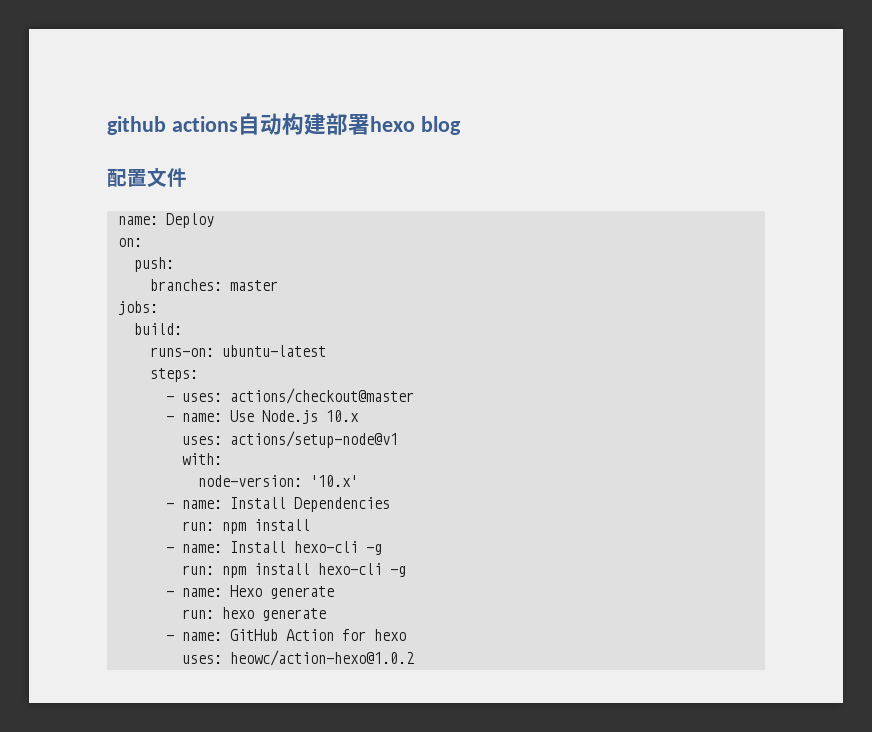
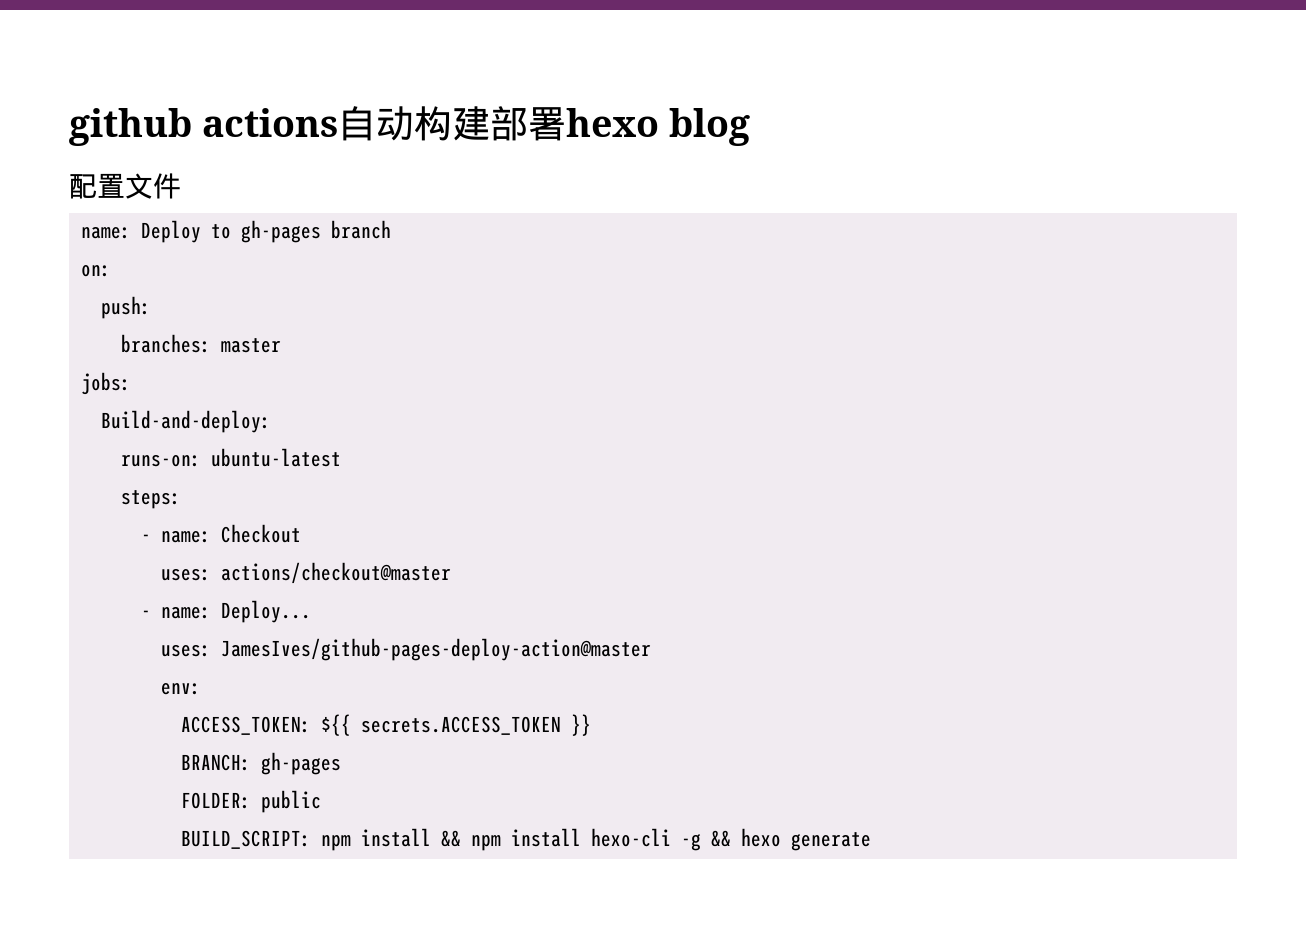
- name: Deploy
+ name: Deploy to gh-pages branch
- build:
+ Build-and-deploy:
- - uses: actions/checkout@master
+ - name: Checkout
+ uses: actions/checkout@master
- - name: Use Node.js 10.x
- uses: actions/setup-node@v1
- with:
- node-version: '10.x'
- - name: Install Dependencies
- run: npm install
- - name: Install hexo-cli -g
- run: npm install hexo-cli -g
- - name: Hexo generate
- run: hexo generate
- - name: GitHub Action for hexo
- uses: heowc/action-hexo@1.0.2
+ - name: Deploy...
+ uses: JamesIves/github-pages-deploy-action@master
+ env:
+ ACCESS_TOKEN: ${{ secrets.ACCESS_TOKEN }}
+ BRANCH: gh-pages
+ FOLDER: public
+ BUILD_SCRIPT: npm install && npm install hexo-cli -g && hexo generate

